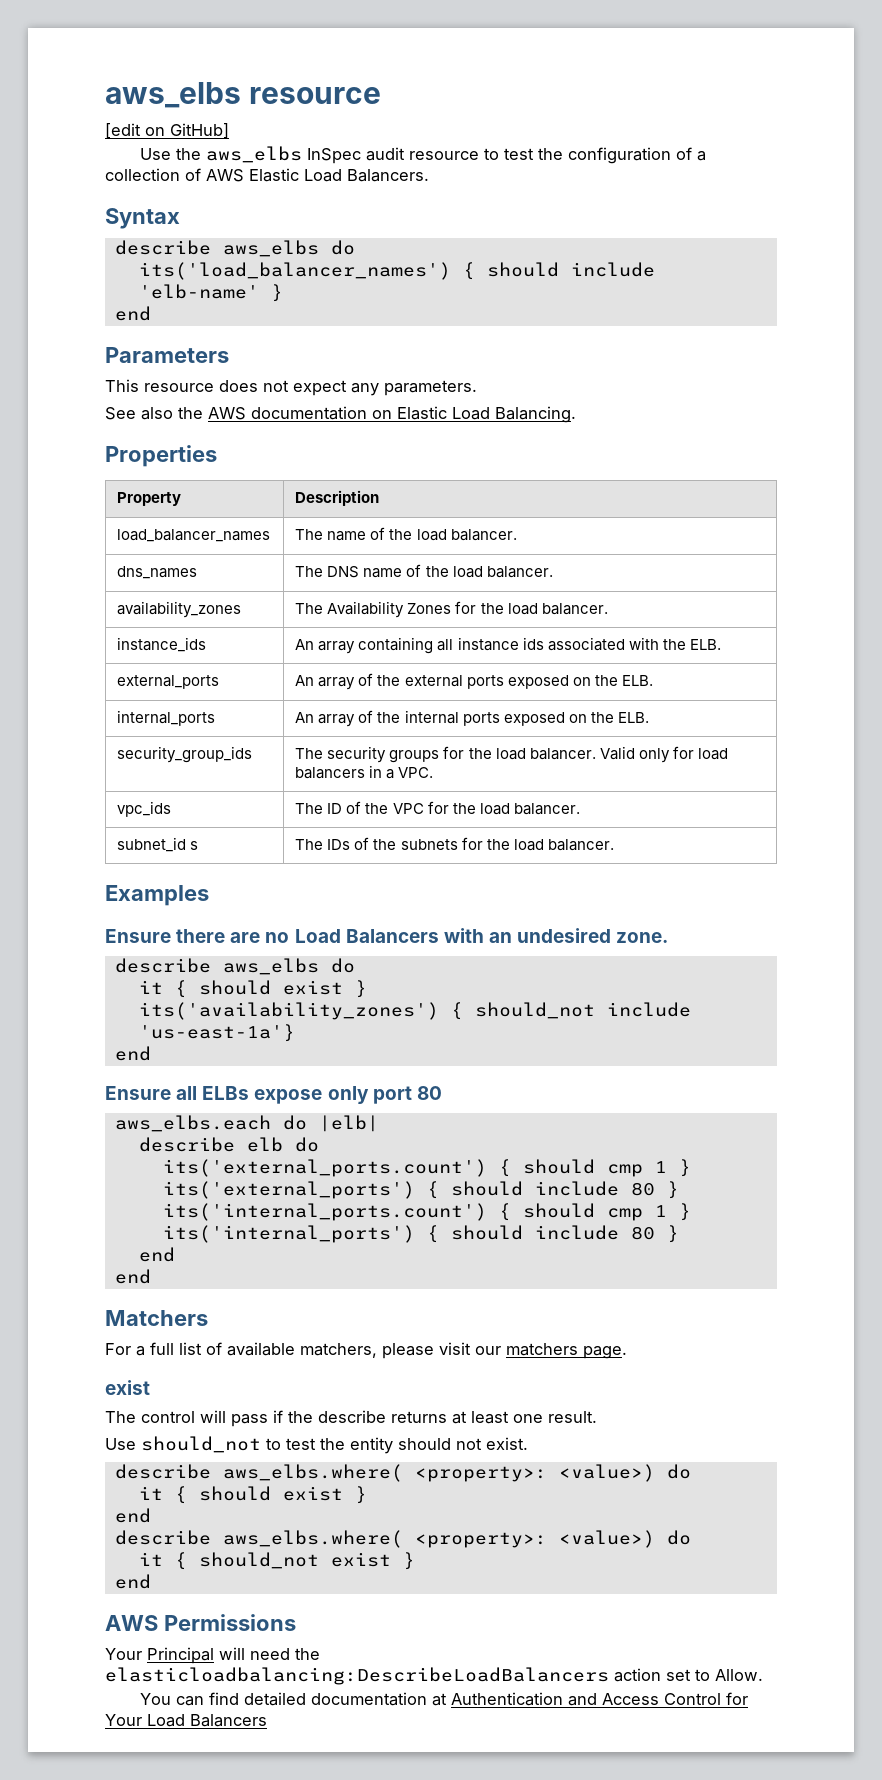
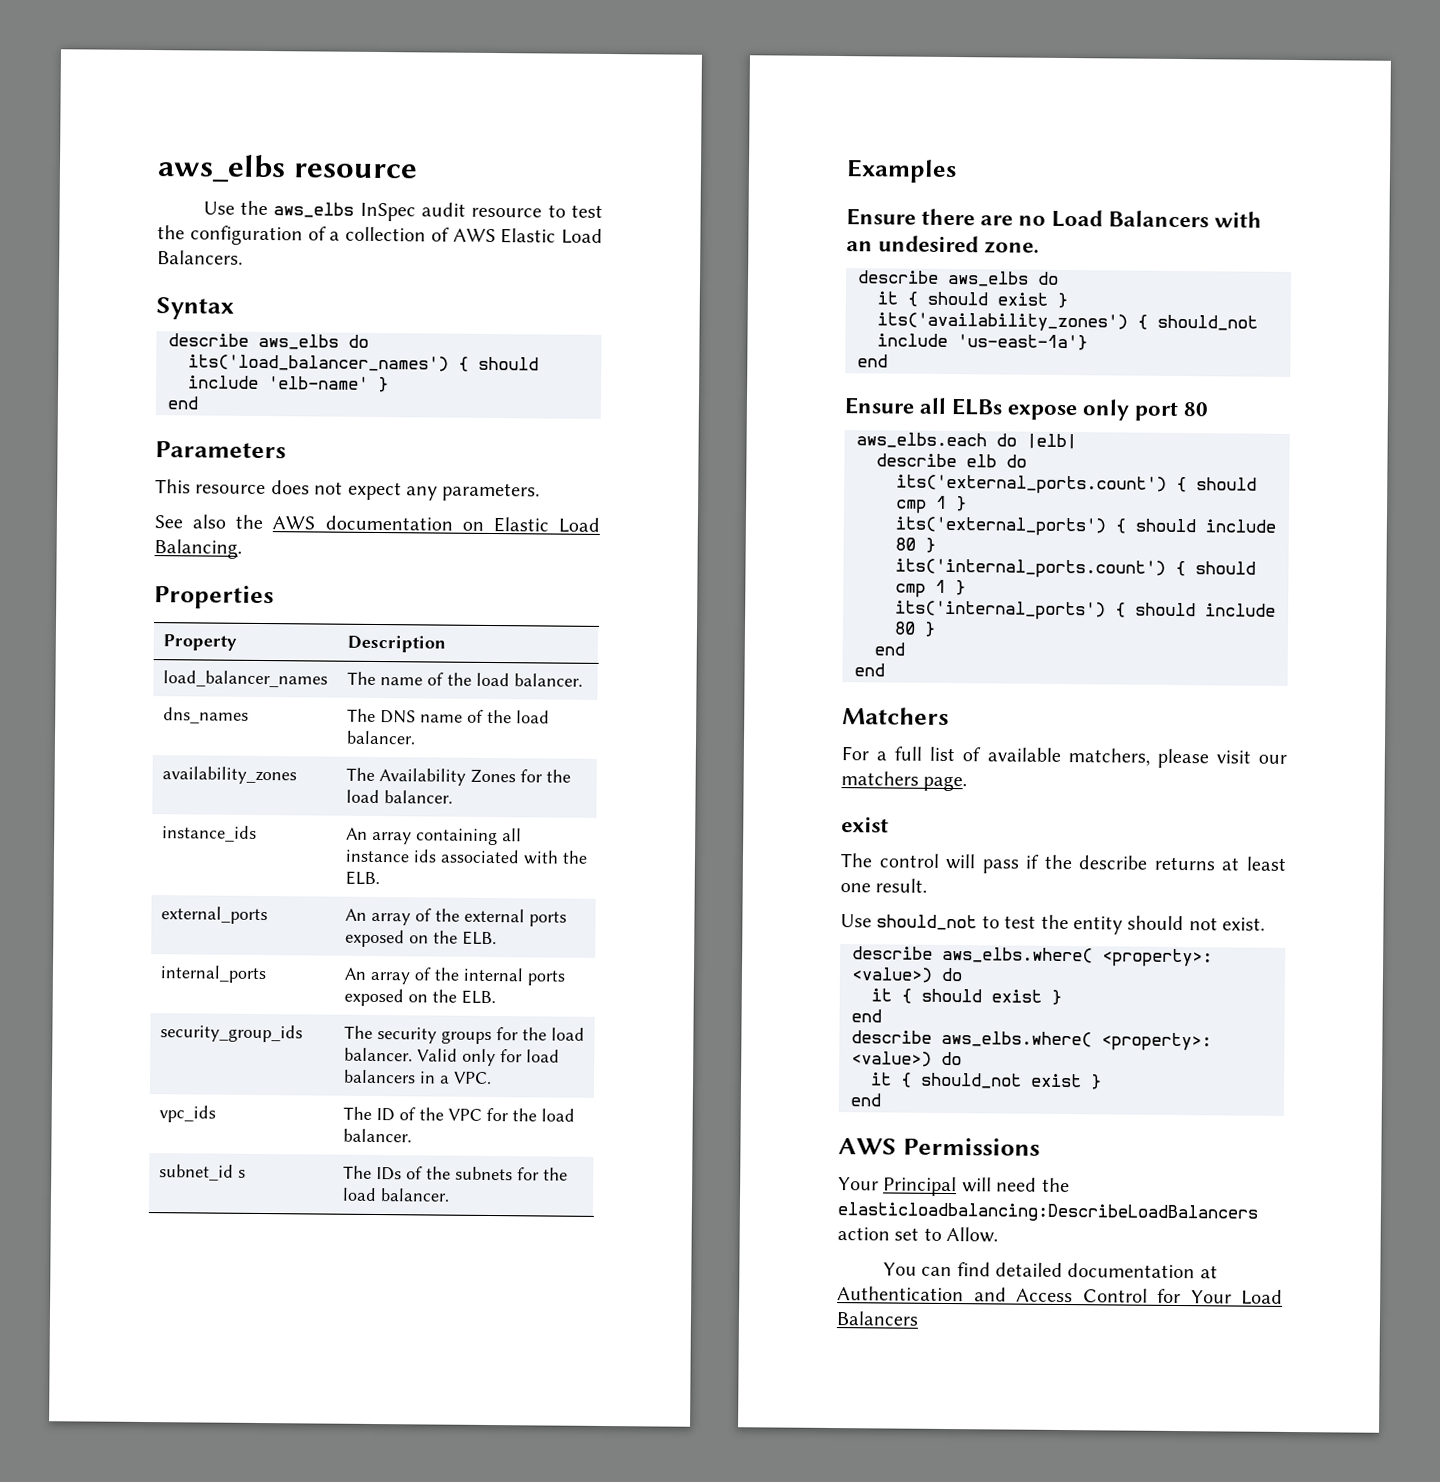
- [edit on GitHub]

